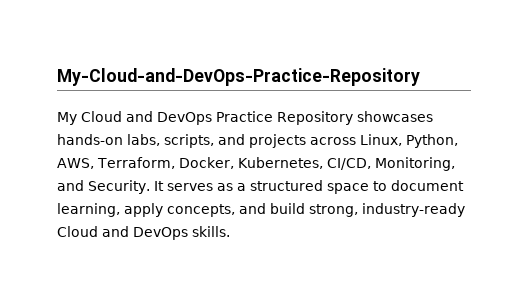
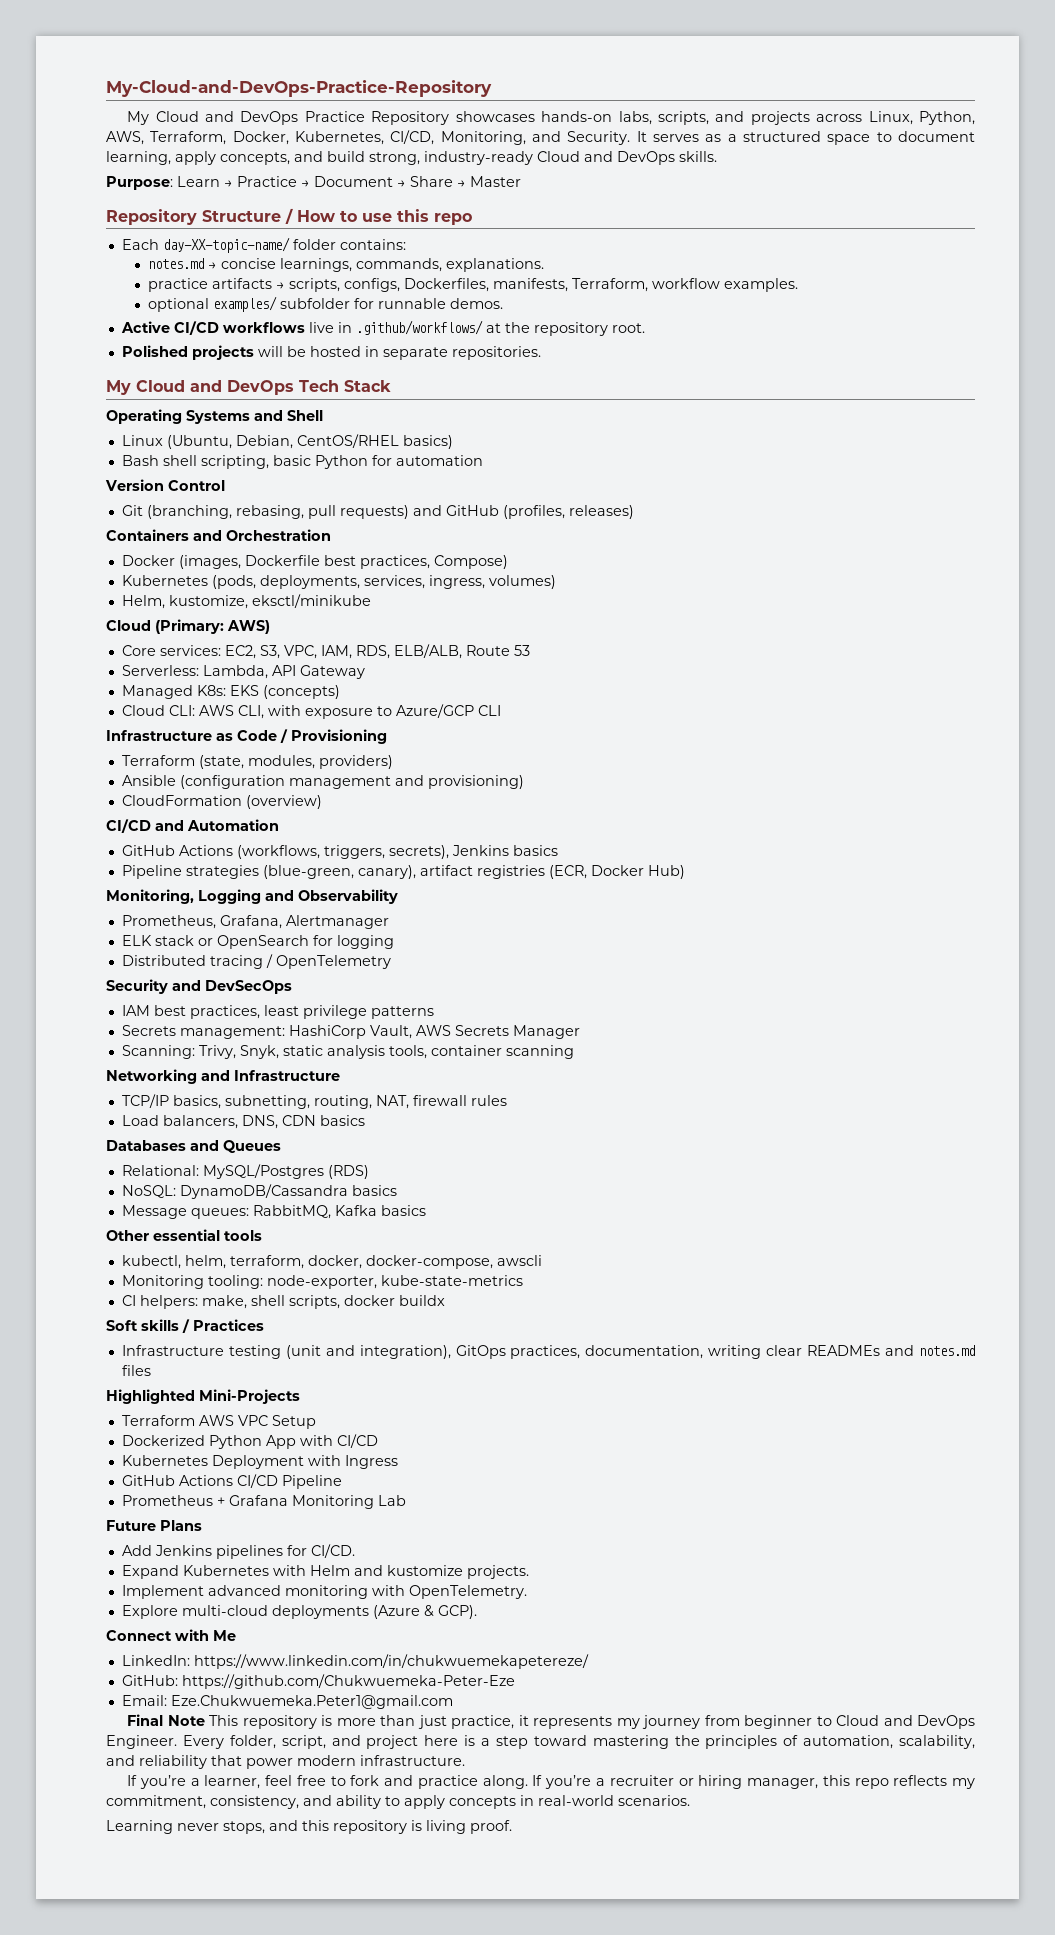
+ Purpose: Learn → Practice → Document → Share → Master
+ Repository Structure / How to use this repo
+ Each day-XX-topic-name/ folder contains:
+ notes.md → concise learnings, commands, explanations.
+ practice artifacts → scripts, configs, Dockerfiles, manifests, Terraform, workflow examples.
+ optional examples/ subfolder for runnable demos.
+ Active CI/CD workflows live in .github/workflows/ at the repository root.
+ Polished projects will be hosted in separate repositories.
+ My Cloud and DevOps Tech Stack
+ Operating Systems and Shell
+ Linux (Ubuntu, Debian, CentOS/RHEL basics)
+ Bash shell scripting, basic Python for automation
+ Version Control
+ Git (branching, rebasing, pull requests) and GitHub (profiles, releases)
+ Containers and Orchestration
+ Docker (images, Dockerfile best practices, Compose)
+ Kubernetes (pods, deployments, services, ingress, volumes)
+ Helm, kustomize, eksctl/minikube
+ Cloud (Primary: AWS)
+ Core services: EC2, S3, VPC, IAM, RDS, ELB/ALB, Route 53
+ Serverless: Lambda, API Gateway
+ Managed K8s: EKS (concepts)
+ Cloud CLI: AWS CLI, with exposure to Azure/GCP CLI
+ Infrastructure as Code / Provisioning
+ Terraform (state, modules, providers)
+ Ansible (configuration management and provisioning)
+ CloudFormation (overview)
+ CI/CD and Automation
+ GitHub Actions (workflows, triggers, secrets), Jenkins basics
+ Pipeline strategies (blue-green, canary), artifact registries (ECR, Docker Hub)
+ Monitoring, Logging and Observability
+ Prometheus, Grafana, Alertmanager
+ ELK stack or OpenSearch for logging
+ Distributed tracing / OpenTelemetry
+ Security and DevSecOps
+ IAM best practices, least privilege patterns
+ Secrets management: HashiCorp Vault, AWS Secrets Manager
+ Scanning: Trivy, Snyk, static analysis tools, container scanning
+ Networking and Infrastructure
+ TCP/IP basics, subnetting, routing, NAT, firewall rules
+ Load balancers, DNS, CDN basics
+ Databases and Queues
+ Relational: MySQL/Postgres (RDS)
+ NoSQL: DynamoDB/Cassandra basics
+ Message queues: RabbitMQ, Kafka basics
+ Other essential tools
+ kubectl, helm, terraform, docker, docker-compose, awscli
+ Monitoring tooling: node-exporter, kube-state-metrics
+ CI helpers: make, shell scripts, docker buildx
+ Soft skills / Practices
+ Infrastructure testing (unit and integration), GitOps practices, documentation, writing clear READMEs and notes.md files
+ Highlighted Mini-Projects
+ Terraform AWS VPC Setup
+ Dockerized Python App with CI/CD
+ Kubernetes Deployment with Ingress
+ GitHub Actions CI/CD Pipeline
+ Prometheus + Grafana Monitoring Lab
+ Future Plans
+ Add Jenkins pipelines for CI/CD.
+ Expand Kubernetes with Helm and kustomize projects.
+ Implement advanced monitoring with OpenTelemetry.
+ Explore multi-cloud deployments (Azure & GCP).
+ Connect with Me
+ LinkedIn: https://www.linkedin.com/in/chukwuemekapetereze/
+ GitHub: https://github.com/Chukwuemeka-Peter-Eze
+ Email: Eze.Chukwuemeka.Peter1@gmail.com
+ Final Note This repository is more than just practice, it represents my journey from beginner to Cloud and DevOps Engineer. Every folder, script, and project here is a step toward mastering the principles of automation, scalability, and reliability that power modern infrastructure.
+ If you’re a learner, feel free to fork and practice along. If you’re a recruiter or hiring manager, this repo reflects my commitment, consistency, and ability to apply concepts in real-world scenarios.
+ Learning never stops, and this repository is living proof.

